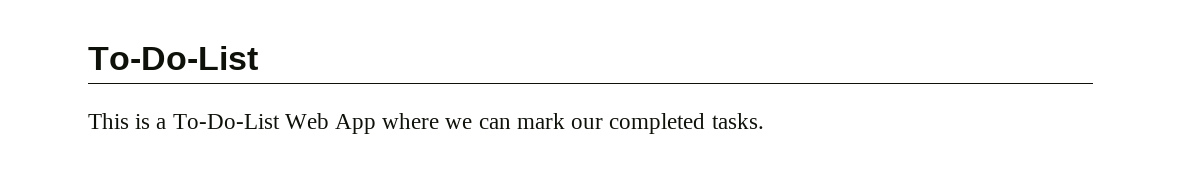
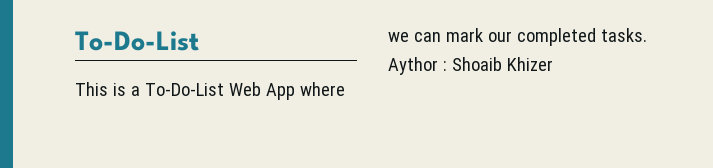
+ Aythor : Shoaib Khizer

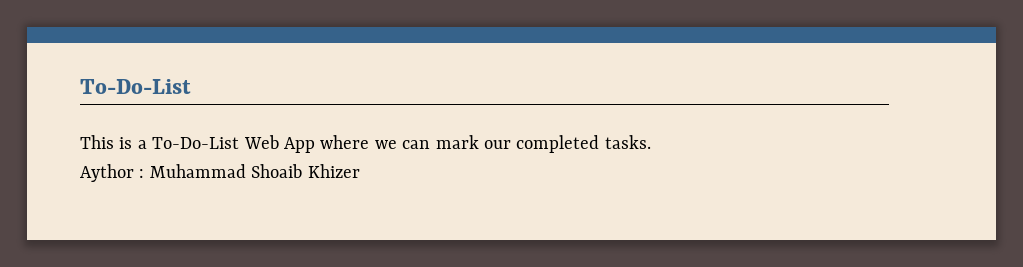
- Aythor : Shoaib Khizer
+ Aythor : Muhammad Shoaib Khizer

